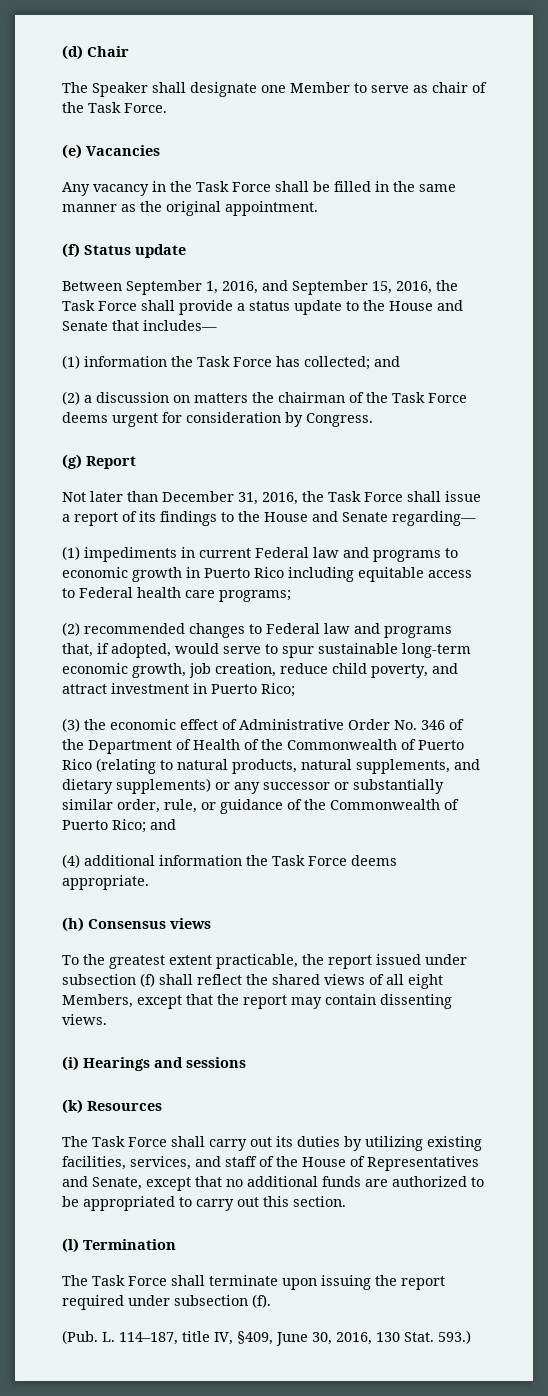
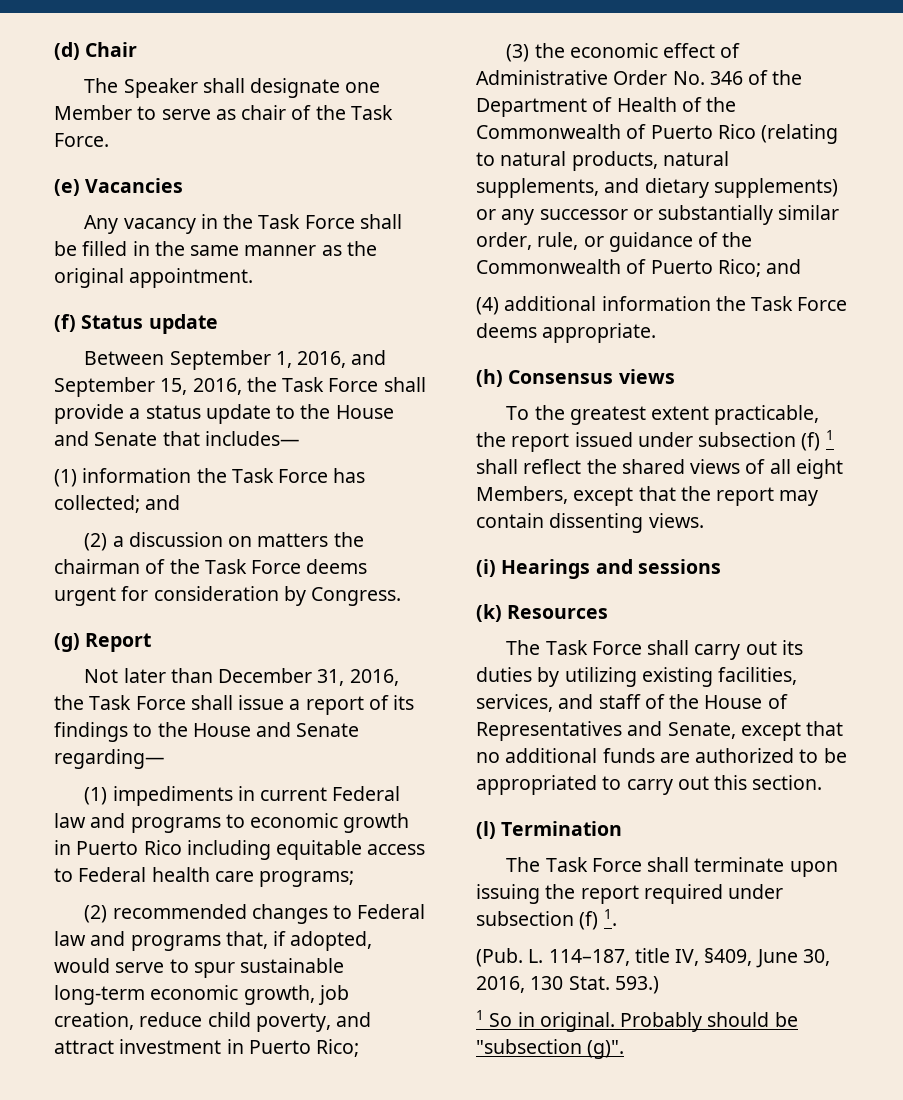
- To the greatest extent practicable, the report issued under subsection (f) shall reflect the shared views of all eight Members, except that the report may contain dissenting views.
+ To the greatest extent practicable, the report issued under subsection (f) 1 shall reflect the shared views of all eight Members, except that the report may contain dissenting views.
- The Task Force shall terminate upon issuing the report required under subsection (f).
+ The Task Force shall terminate upon issuing the report required under subsection (f) 1.
+ 1 So in original. Probably should be "subsection (g)".

